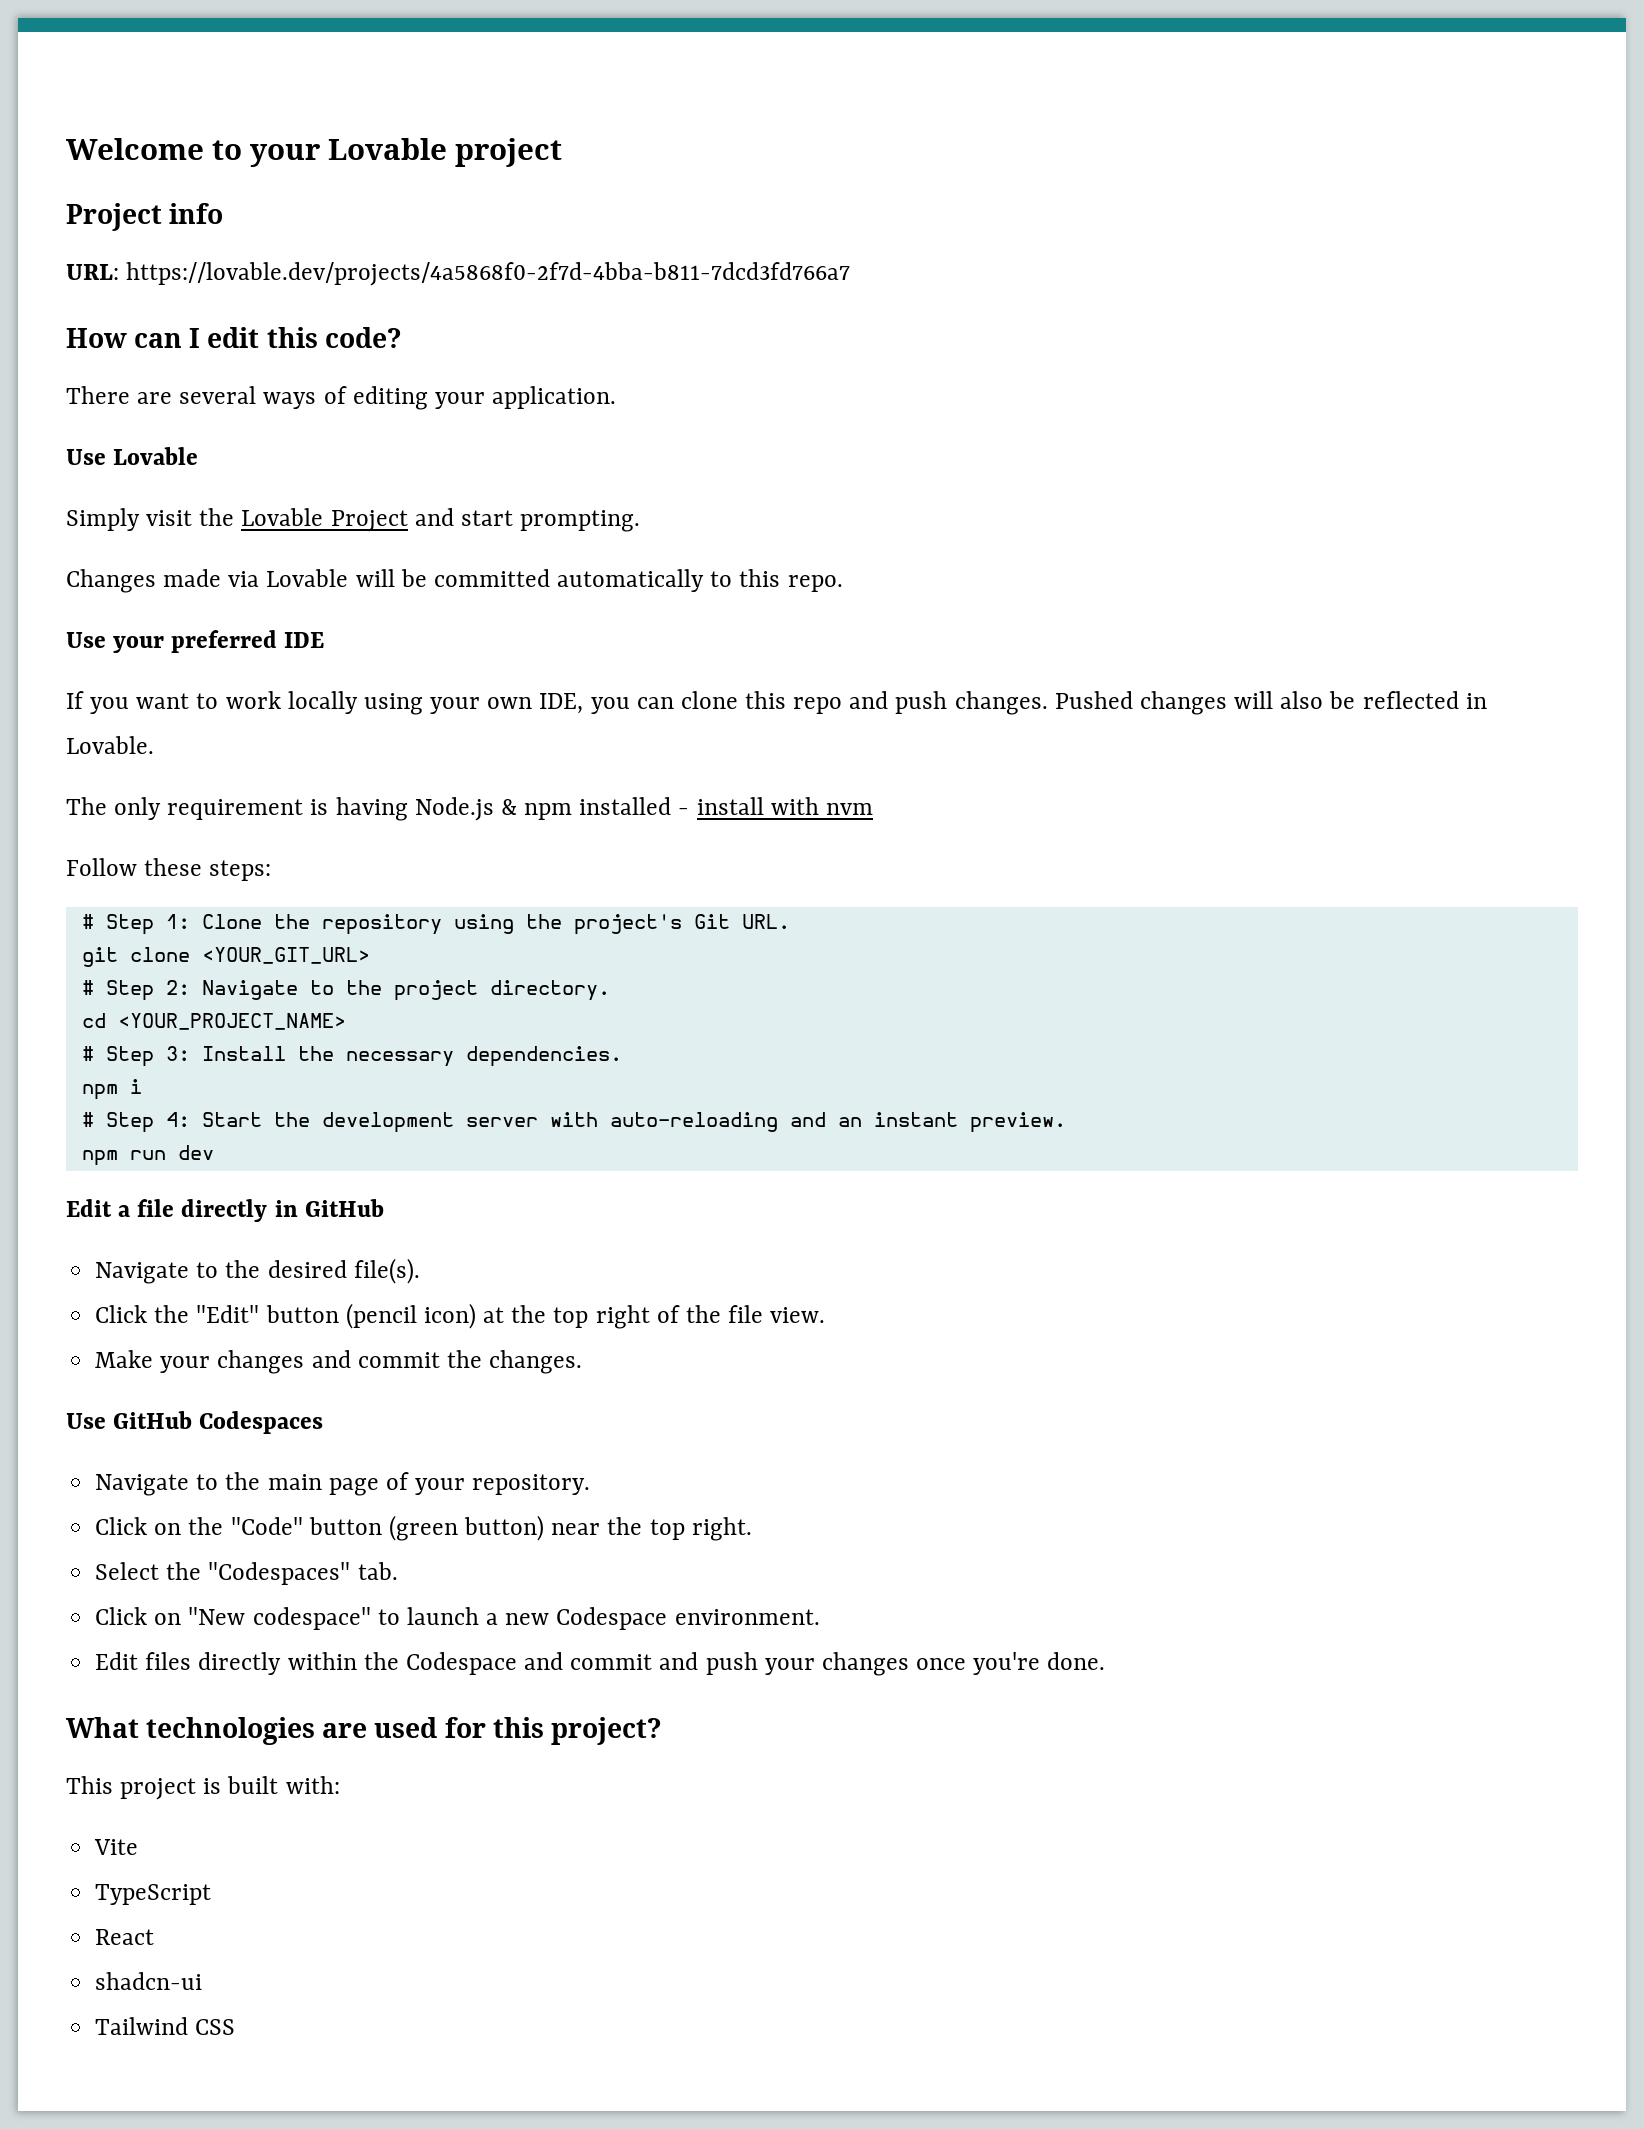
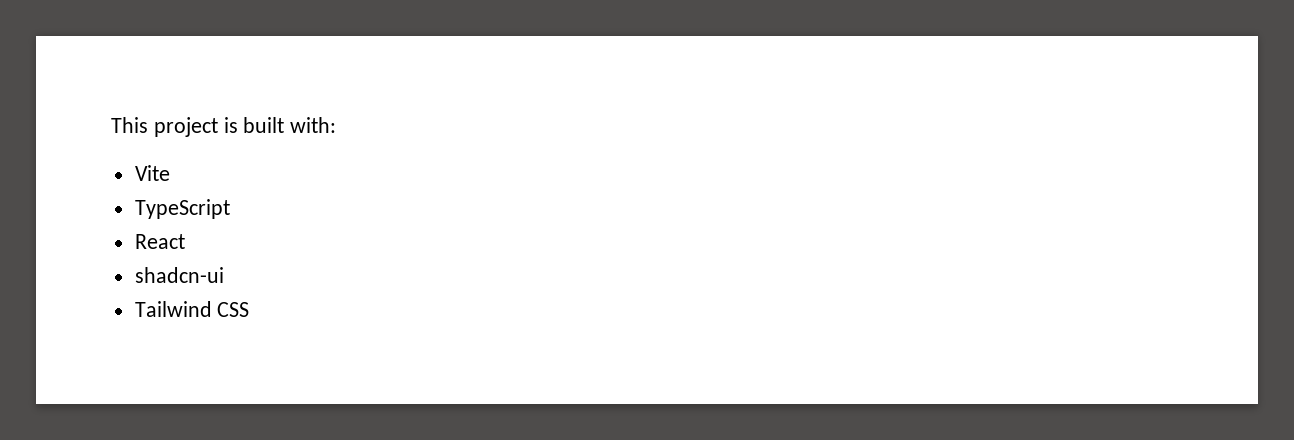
- Welcome to your Lovable project
- Project info
- URL: https://lovable.dev/projects/4a5868f0-2f7d-4bba-b811-7dcd3fd766a7
- How can I edit this code?
- There are several ways of editing your application.
- Use Lovable
- Simply visit the Lovable Project and start prompting.
- Changes made via Lovable will be committed automatically to this repo.
- Use your preferred IDE
- If you want to work locally using your own IDE, you can clone this repo and push changes. Pushed changes will also be reflected in Lovable.
- The only requirement is having Node.js & npm installed - install with nvm
- Follow these steps:
- # Step 1: Clone the repository using the project's Git URL.
- git clone <YOUR_GIT_URL>
- # Step 2: Navigate to the project directory.
- cd <YOUR_PROJECT_NAME>
- # Step 3: Install the necessary dependencies.
- npm i
- # Step 4: Start the development server with auto-reloading and an instant preview.
- npm run dev
- Edit a file directly in GitHub
- Navigate to the desired file(s).
- Click the "Edit" button (pencil icon) at the top right of the file view.
- Make your changes and commit the changes.
- Use GitHub Codespaces
- Navigate to the main page of your repository.
- Click on the "Code" button (green button) near the top right.
- Select the "Codespaces" tab.
- Click on "New codespace" to launch a new Codespace environment.
- Edit files directly within the Codespace and commit and push your changes once you're done.
- What technologies are used for this project?

